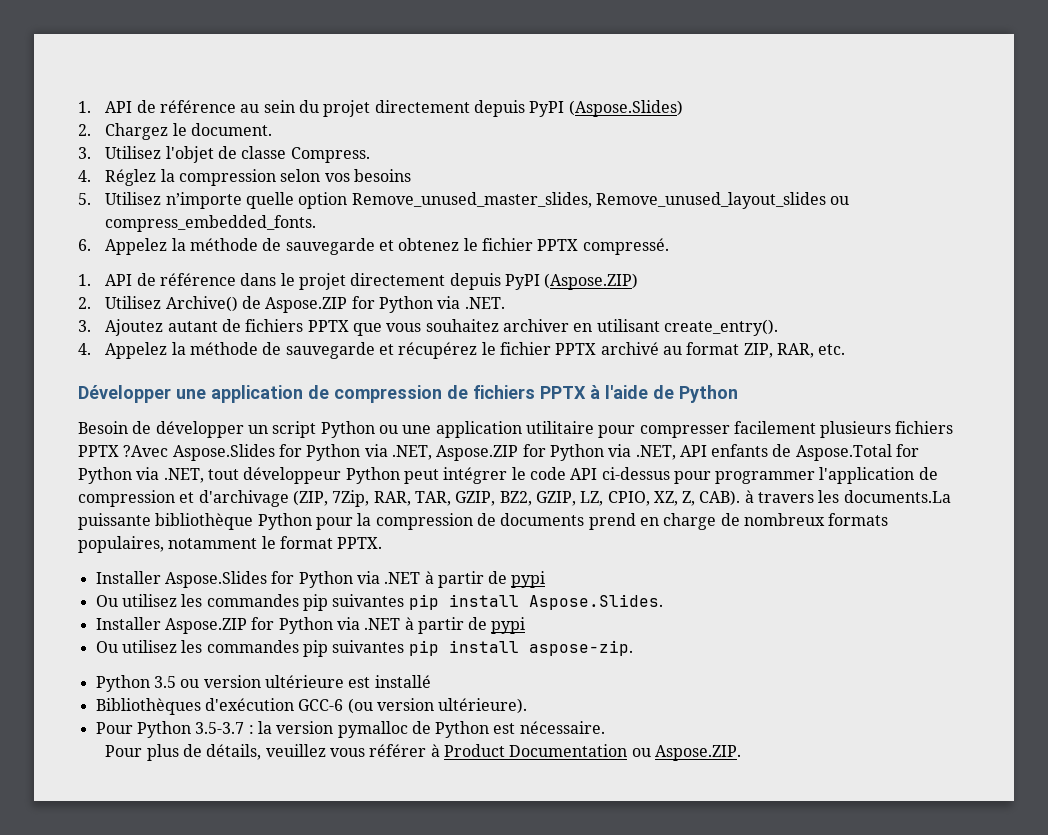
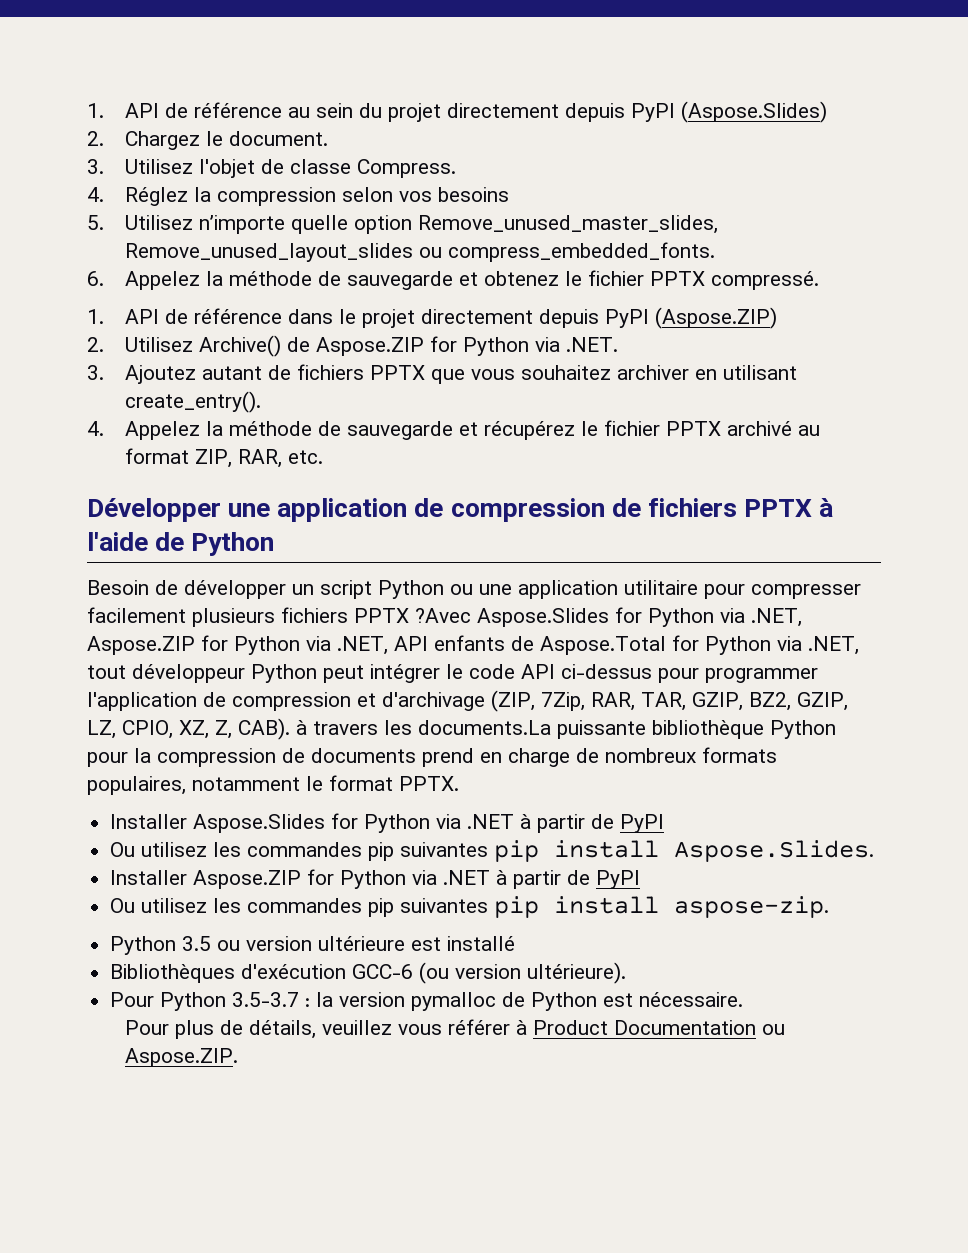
- Installer Aspose.Slides for Python via .NET à partir de pypi
+ Installer Aspose.Slides for Python via .NET à partir de PyPI
- Installer Aspose.ZIP for Python via .NET à partir de pypi
+ Installer Aspose.ZIP for Python via .NET à partir de PyPI

